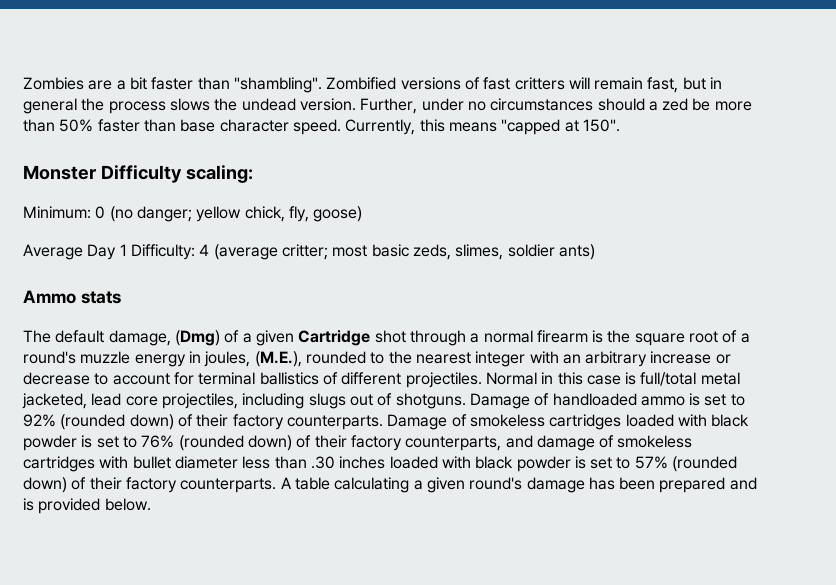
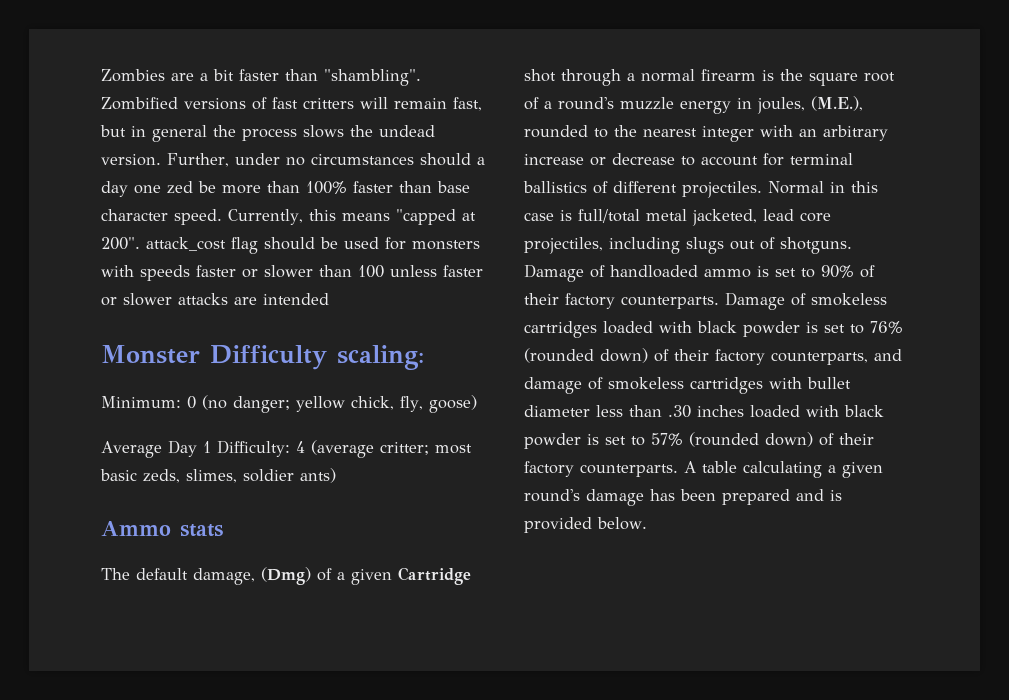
- Further, under no circumstances should a zed be more than 50% faster than base character speed.
+ Further, under no circumstances should a day one zed be more than 100% faster than base character speed.
- Currently, this means "capped at 150".
+ Currently, this means "capped at 200". attack_cost flag should be used for monsters with speeds faster or slower than 100 unless faster or slower attacks are intended
- Damage of handloaded ammo is set to 92% (rounded down) of their factory counterparts.
+ Damage of handloaded ammo is set to 90% of their factory counterparts.

